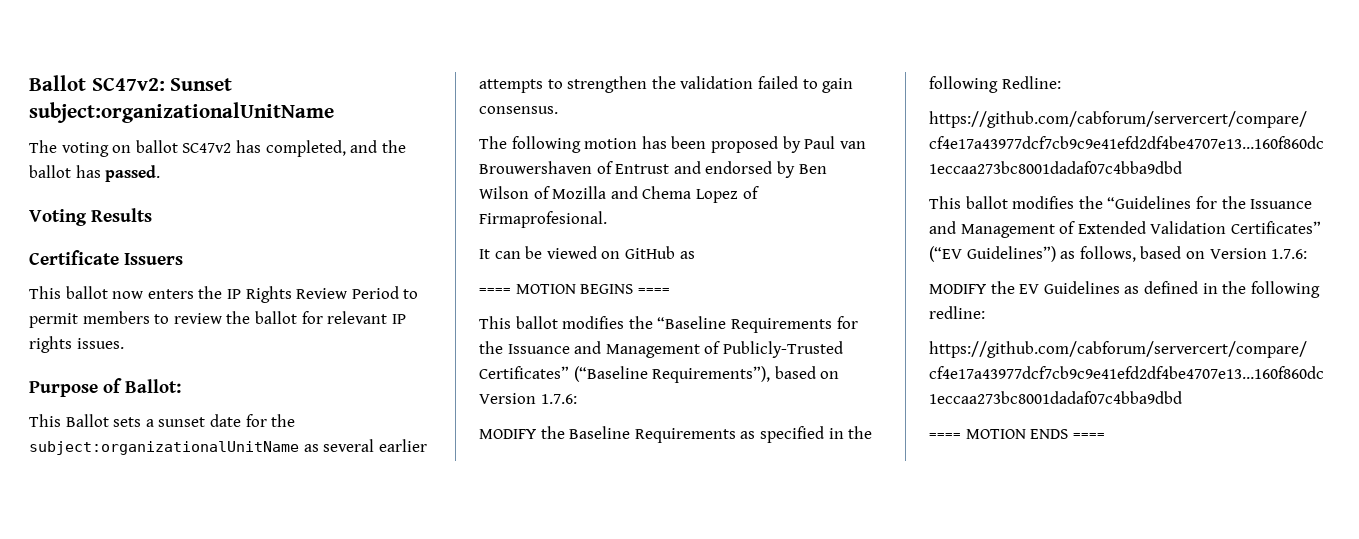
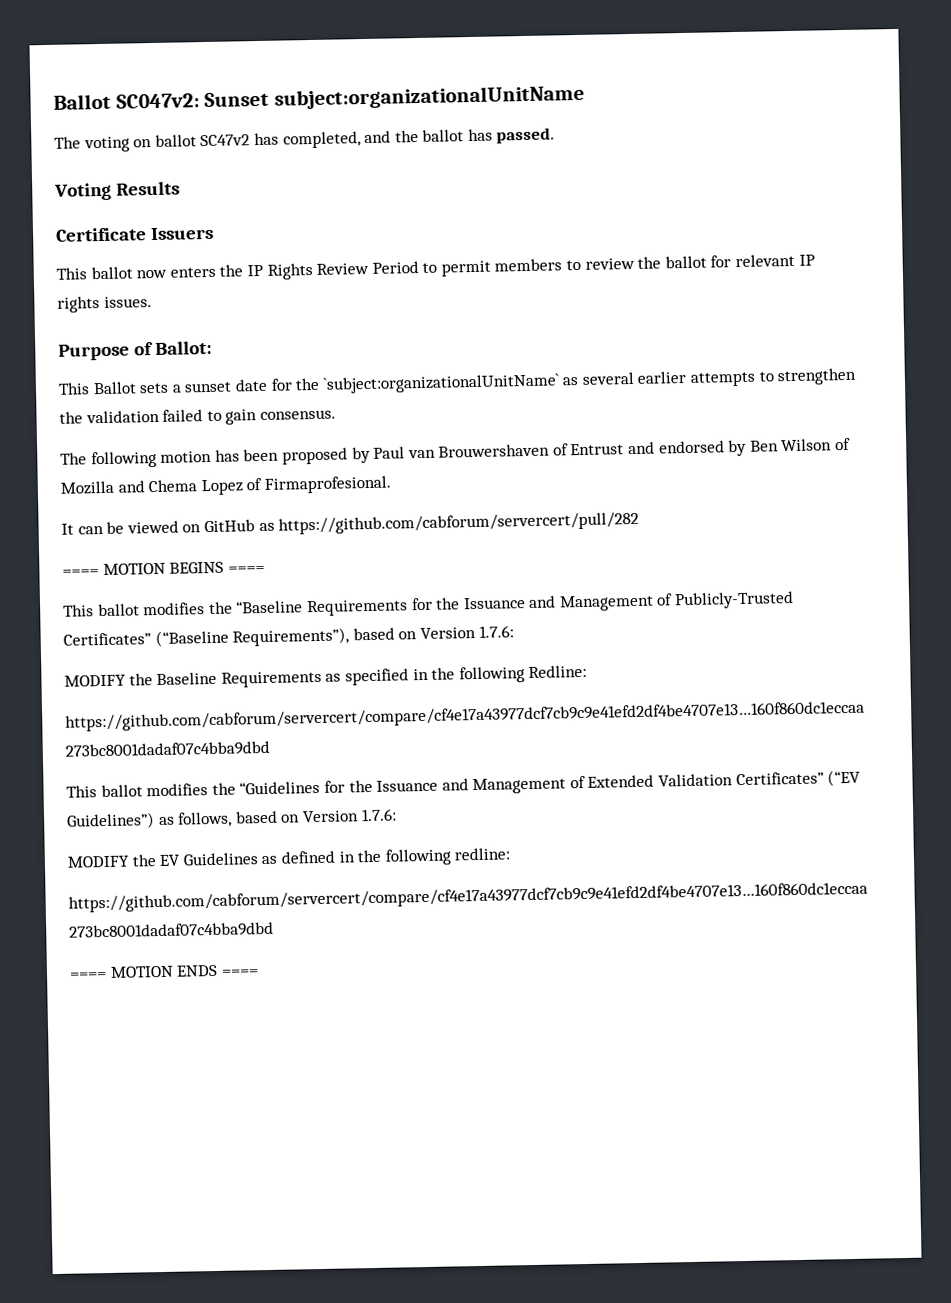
- Ballot SC47v2: Sunset subject:organizationalUnitName
+ Ballot SC047v2: Sunset subject:organizationalUnitName
- This Ballot sets a sunset date for the subject:organizationalUnitName as several earlier attempts to strengthen the validation failed to gain consensus.
+ This Ballot sets a sunset date for the `subject:organizationalUnitName` as several earlier attempts to strengthen the validation failed to gain consensus.
- It can be viewed on GitHub as
+ It can be viewed on GitHub as https://github.com/cabforum/servercert/pull/282

